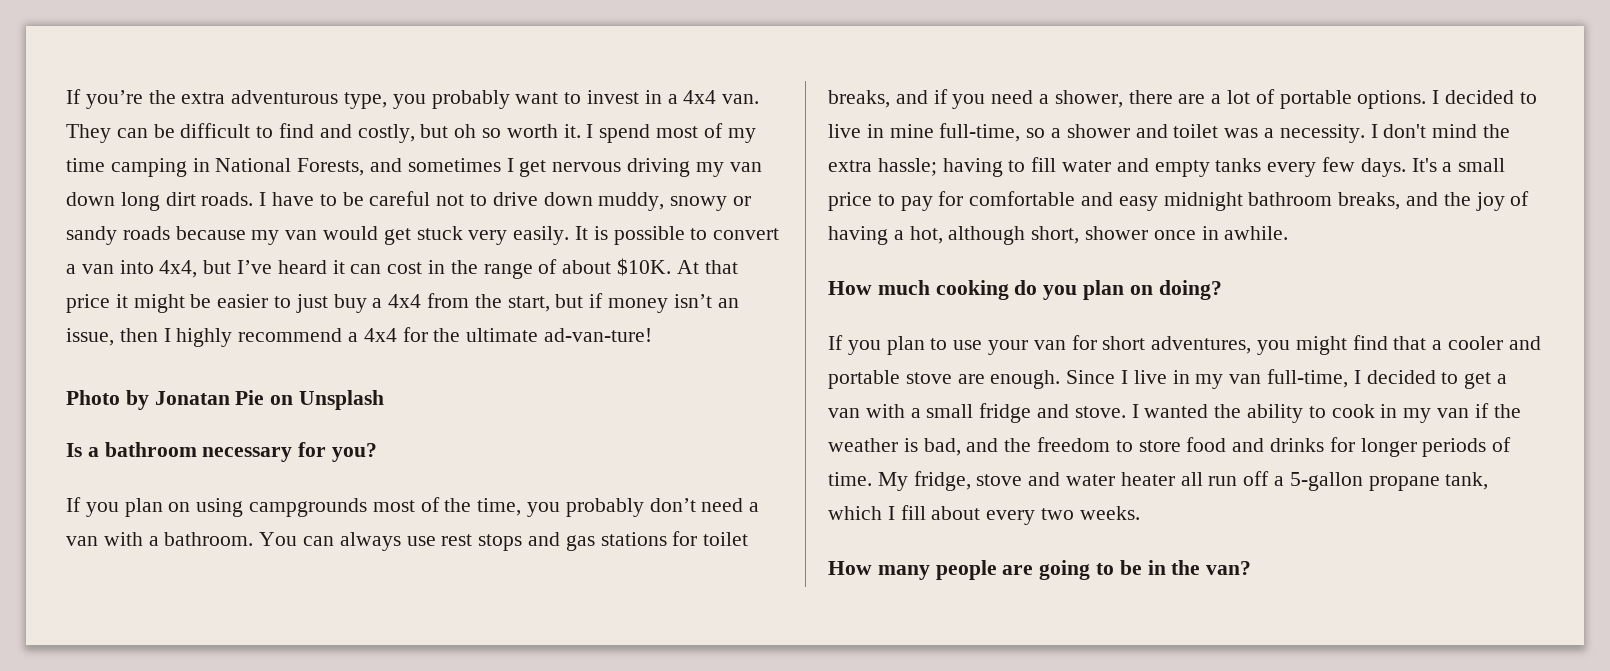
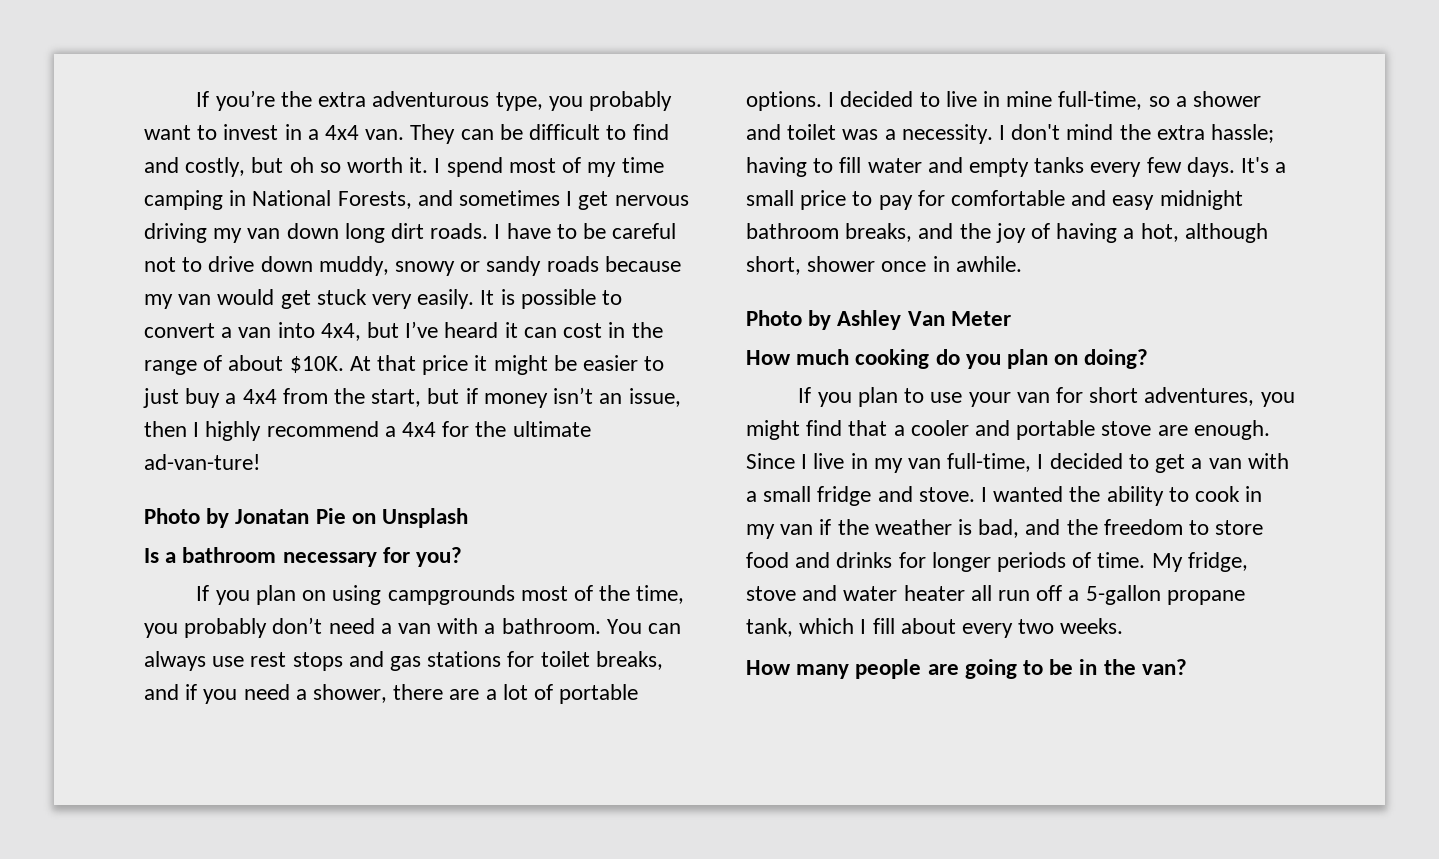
+ Photo by Ashley Van Meter

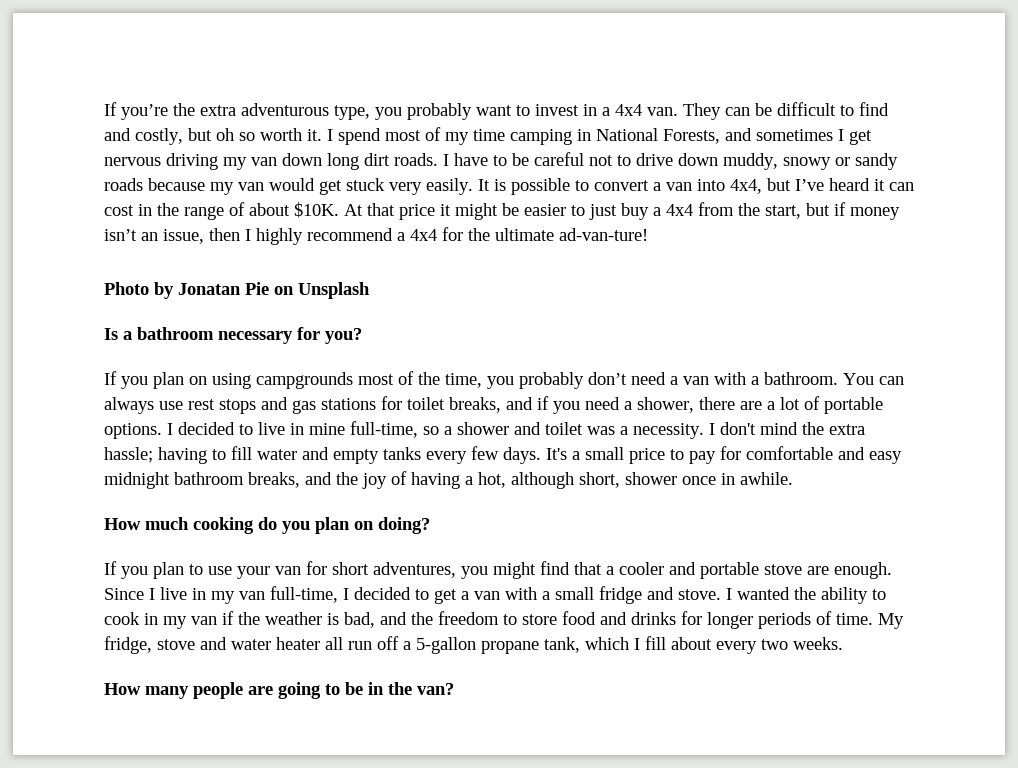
- Photo by Ashley Van Meter

